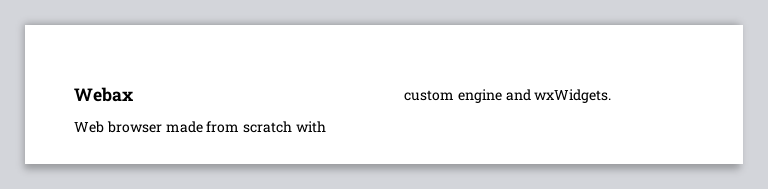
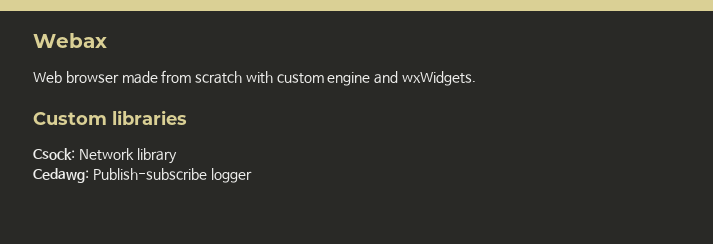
+ Custom libraries
+ Csock: Network library
+ Cedawg: Publish-subscribe logger

